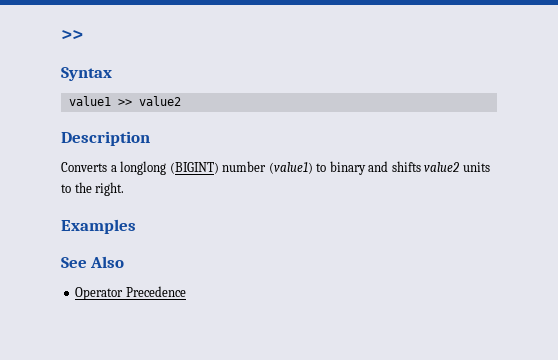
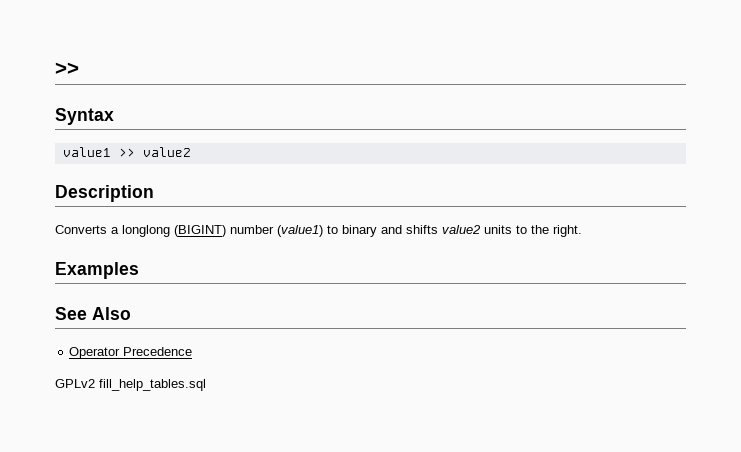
+ GPLv2 fill_help_tables.sql

